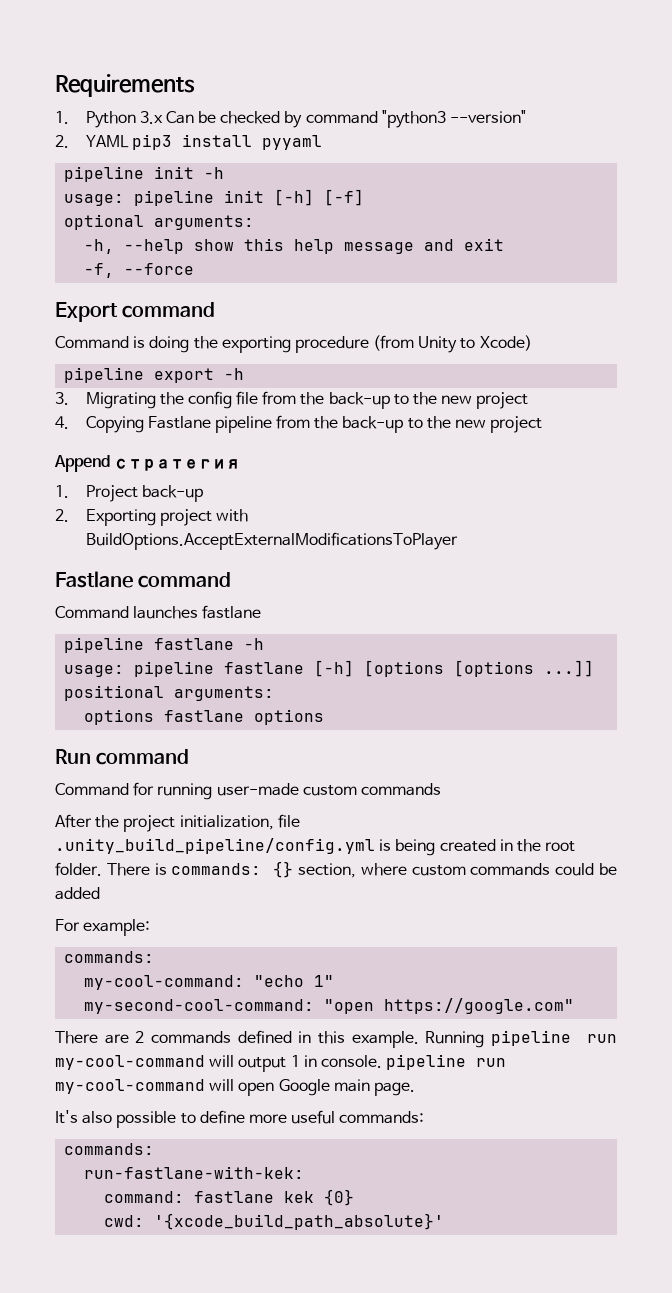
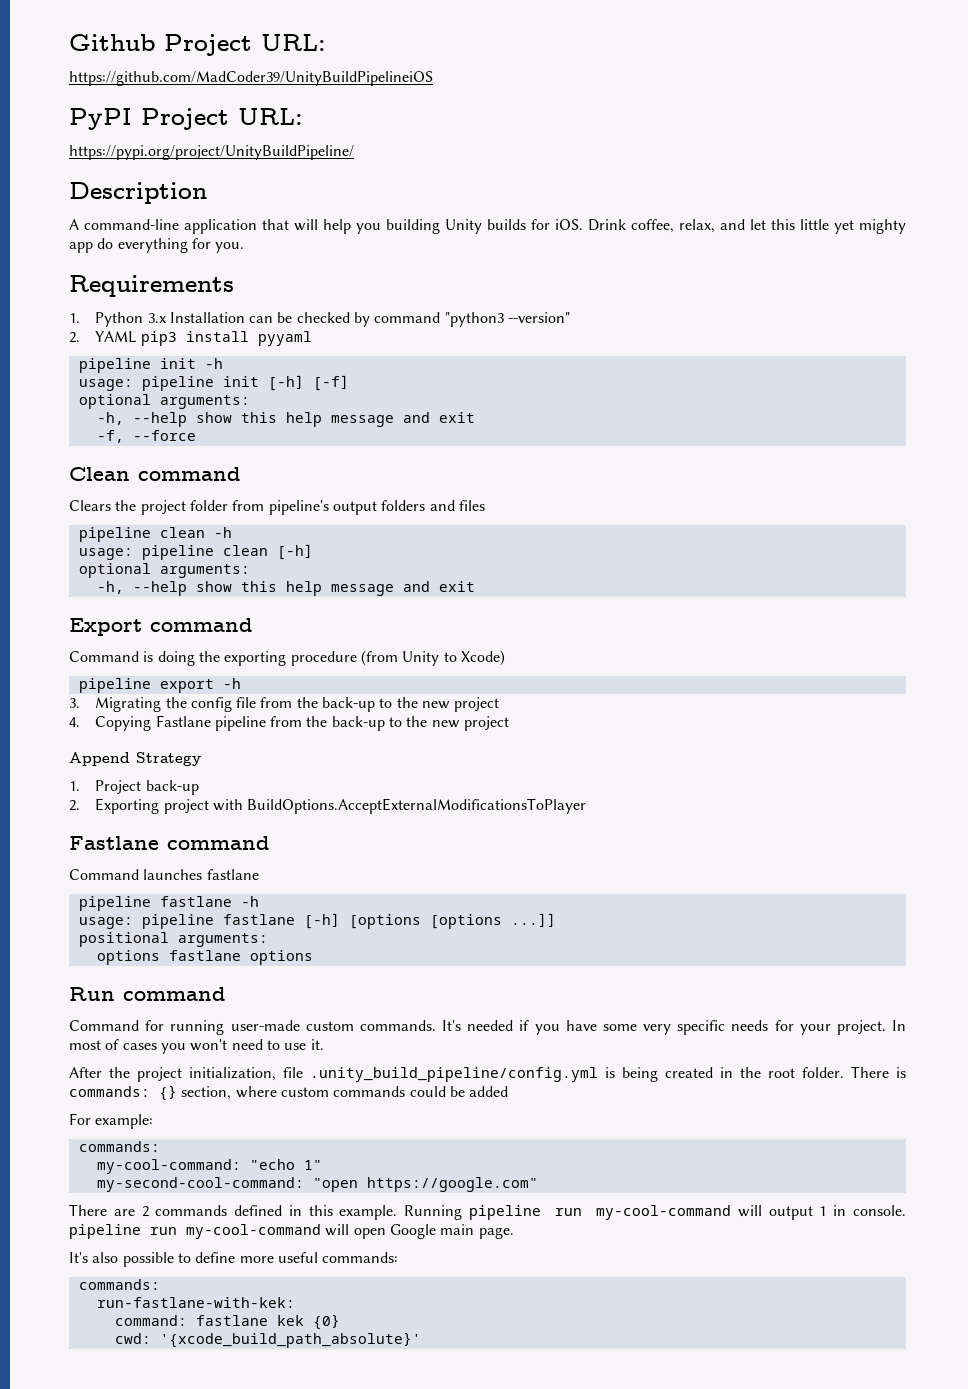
+ Github Project URL:
+ https://github.com/MadCoder39/UnityBuildPipelineiOS
+ PyPI Project URL:
+ https://pypi.org/project/UnityBuildPipeline/
+ Description
+ A command-line application that will help you building Unity builds for iOS. Drink coffee, relax, and let this little yet mighty app do everything for you.
- 1. Python 3.x Can be checked by command "python3 --version"
+ 1. Python 3.x Installation can be checked by command "python3 --version"
+ Clean command
+ Clears the project folder from pipeline's output folders and files
+ pipeline clean -h
+ usage: pipeline clean [-h]
+ optional arguments:
+ -h, --help show this help message and exit
- Append стратегия
+ Append Strategy
- Command for running user-made custom commands
+ Command for running user-made custom commands. It's needed if you have some very specific needs for your project. In most of cases you won't need to use it.

